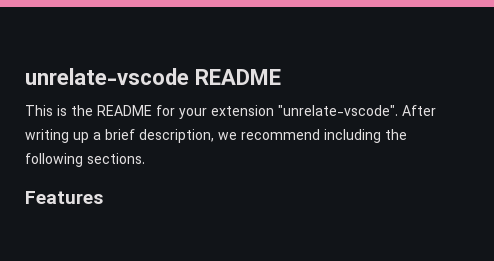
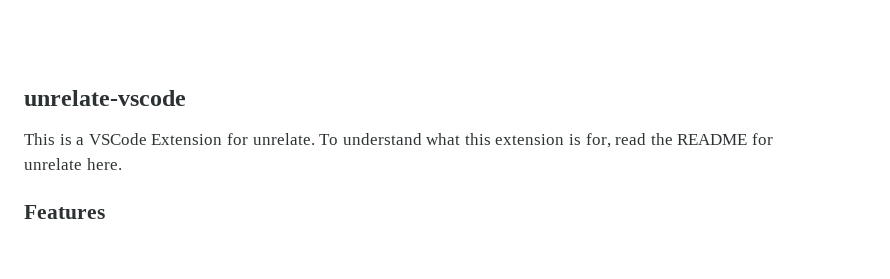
- unrelate-vscode README
+ unrelate-vscode
- This is the README for your extension "unrelate-vscode". After writing up a brief description, we recommend including the following sections.
+ This is a VSCode Extension for unrelate. To understand what this extension is for, read the README for unrelate here.

